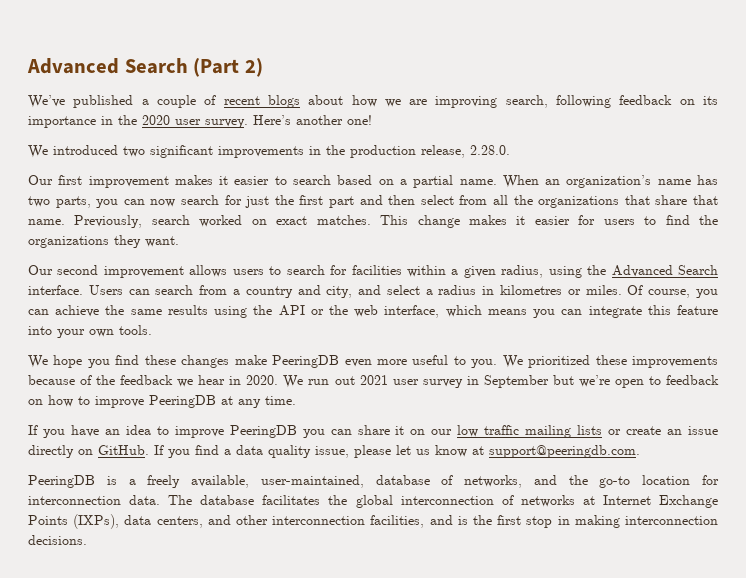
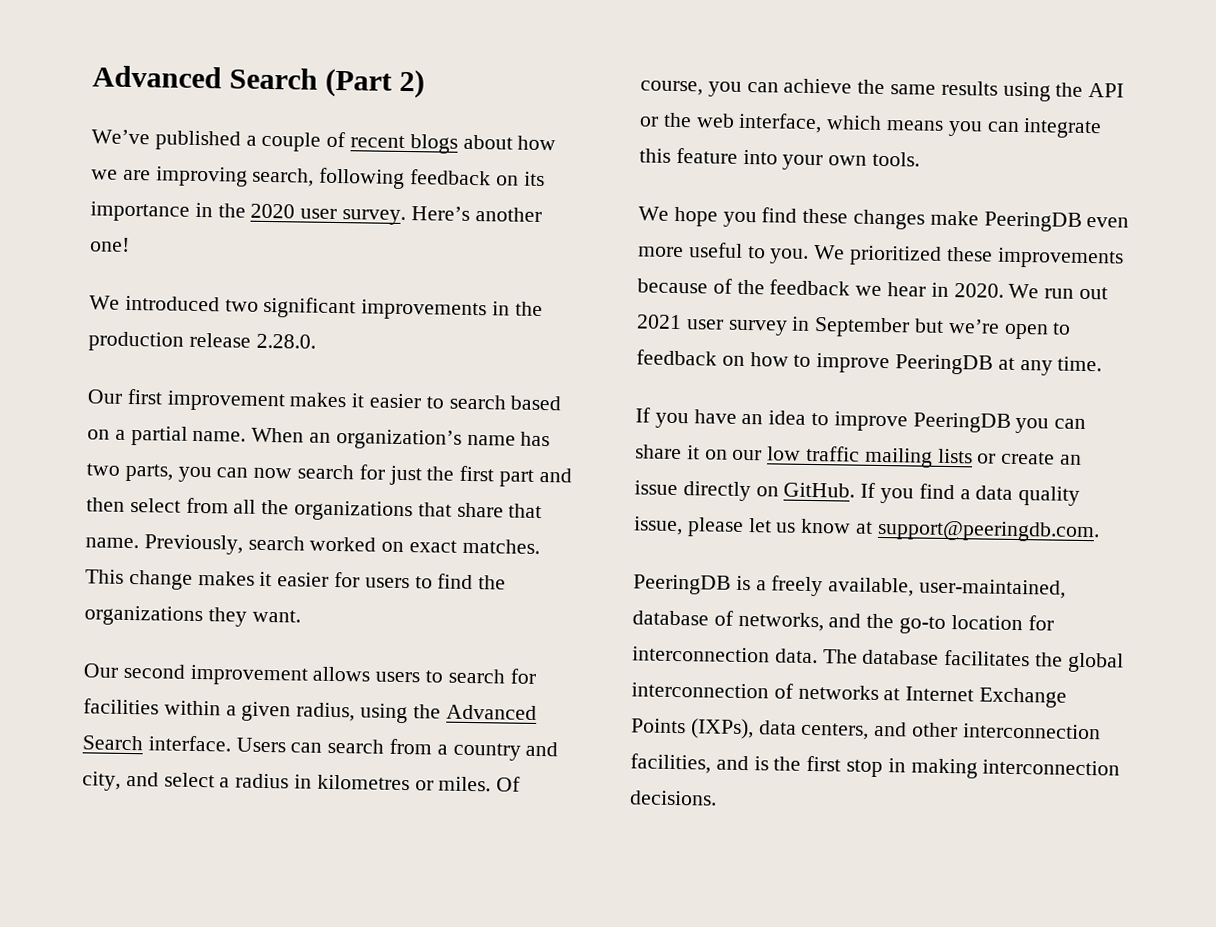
- We introduced two significant improvements in the production release, 2.28.0.
+ We introduced two significant improvements in the production release 2.28.0.

